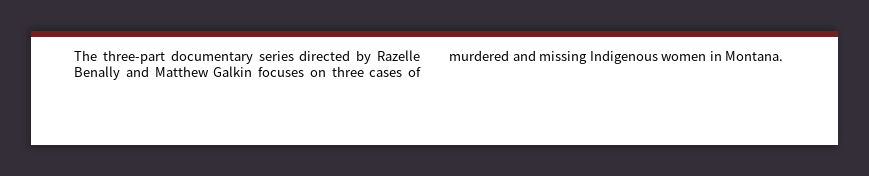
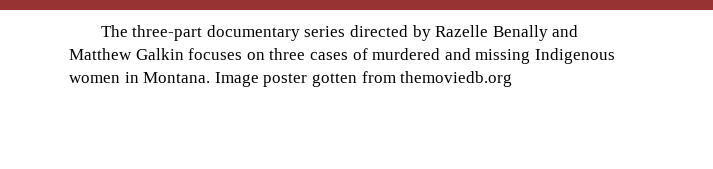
+ Image poster gotten from themoviedb.org

